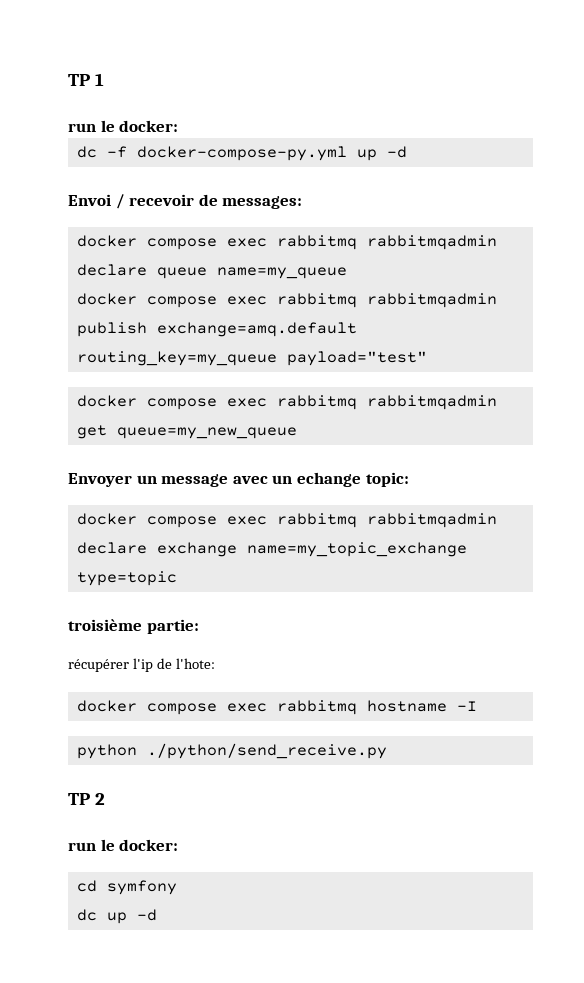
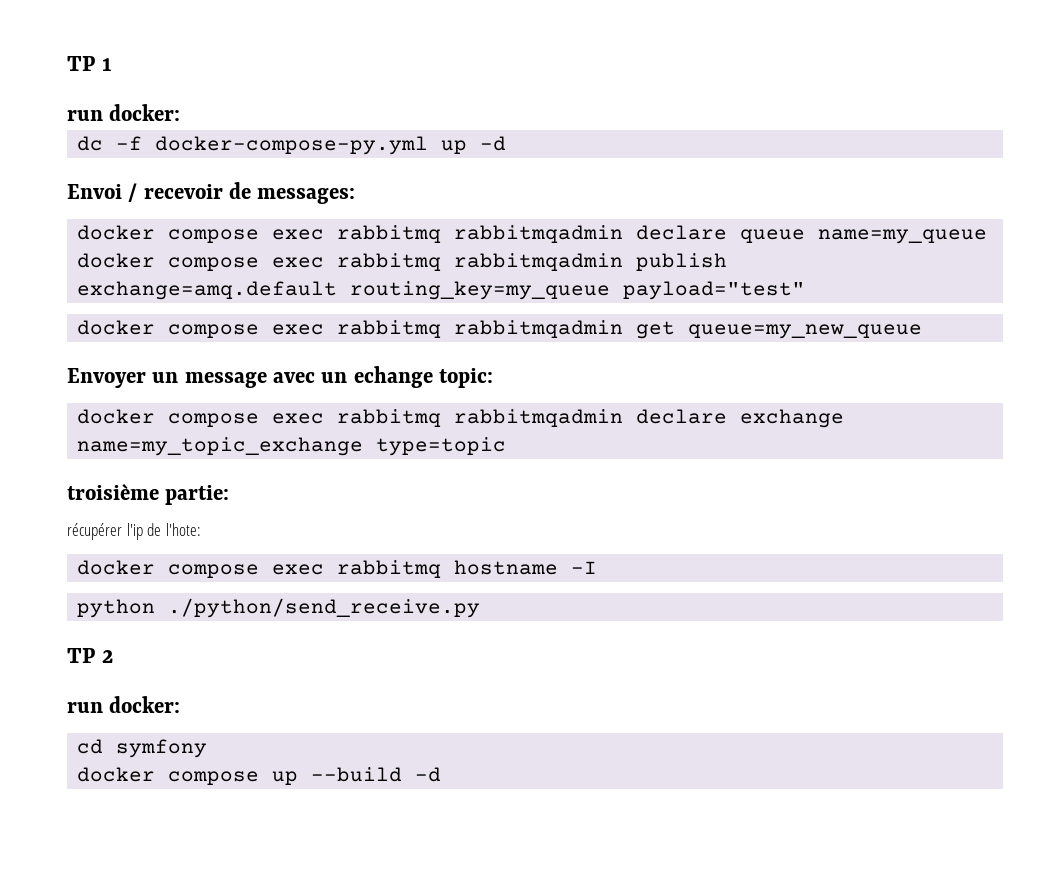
  TP 1
- run le docker:
+ run docker:
  TP 2
- run le docker:
+ run docker:
- dc up -d
+ docker compose up --build -d

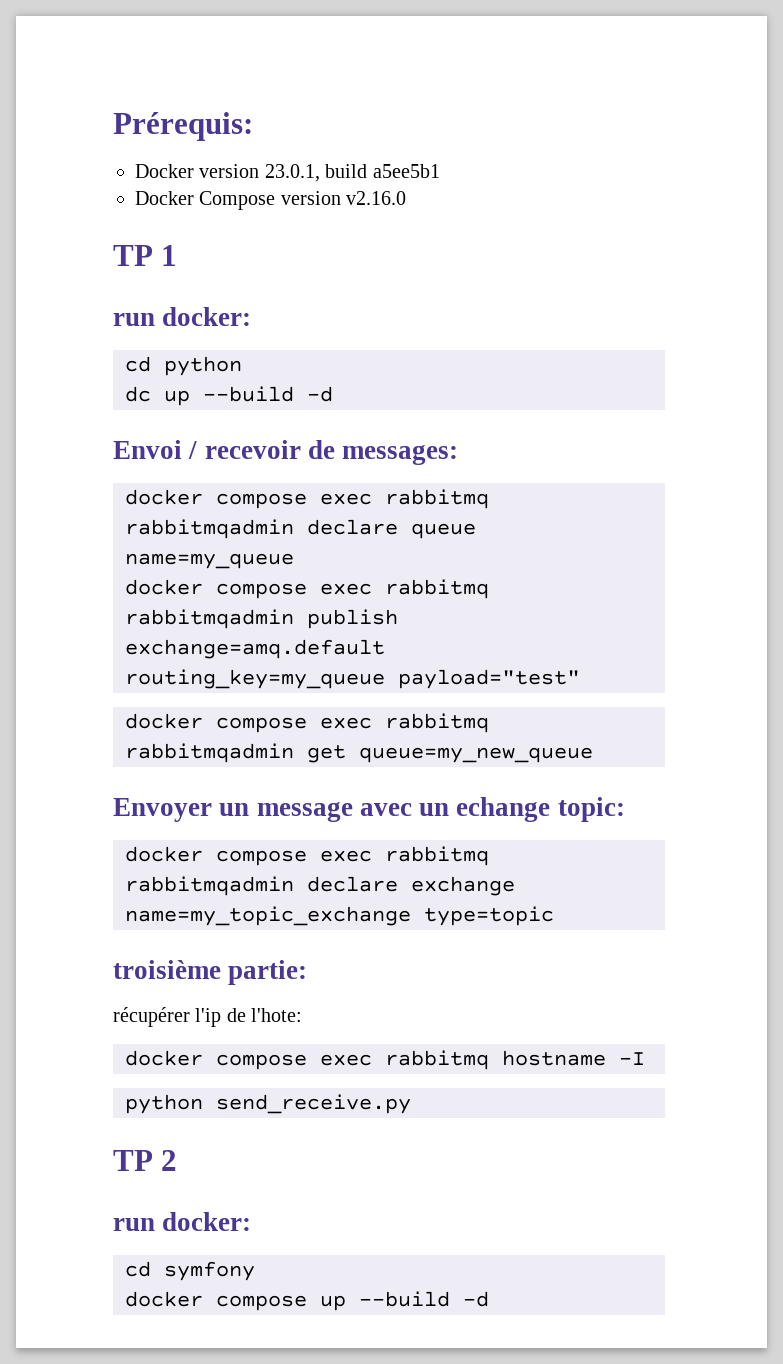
+ Prérequis:
+ Docker version 23.0.1, build a5ee5b1
+ Docker Compose version v2.16.0
+ cd python
- dc -f docker-compose-py.yml up -d
+ dc up --build -d
- python ./python/send_receive.py
+ python send_receive.py

